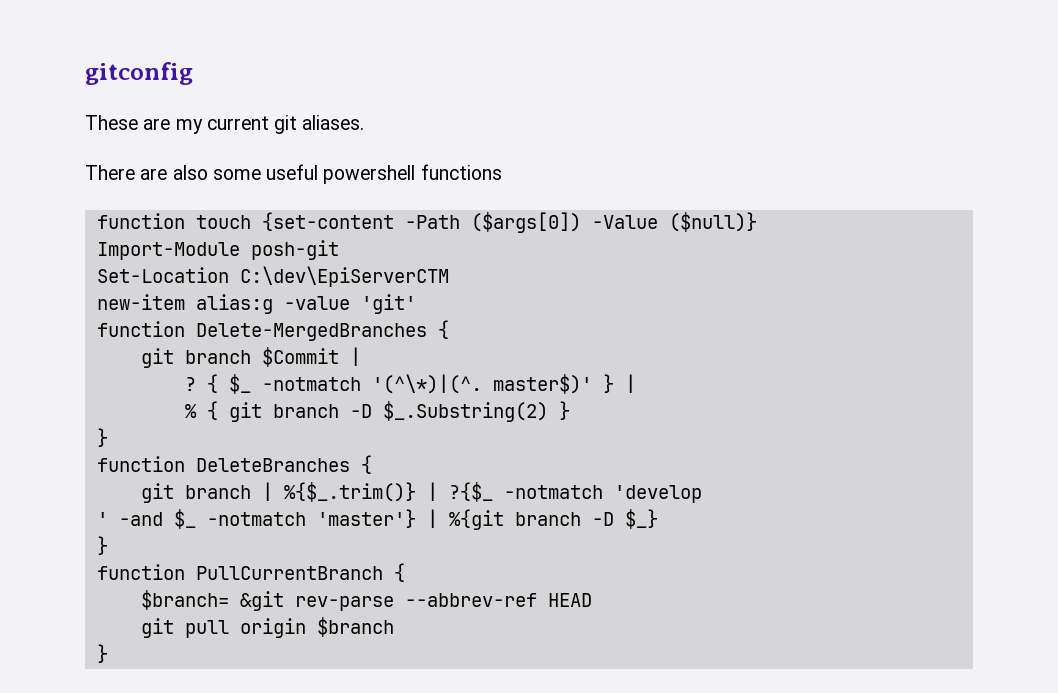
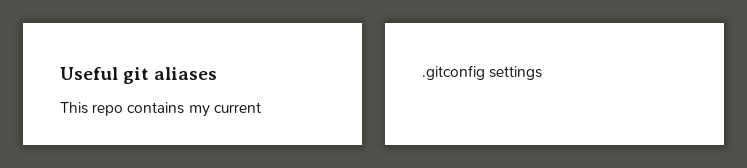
- gitconfig
- These are my current git aliases.
- There are also some useful powershell functions
- function touch {set-content -Path ($args[0]) -Value ($null)}
- Import-Module posh-git
- Set-Location C:\dev\EpiServerCTM
- new-item alias:g -value 'git'
- function Delete-MergedBranches {
- git branch $Commit |
- ? { $_ -notmatch '(^\*)|(^. master$)' } |
- % { git branch -D $_.Substring(2) }
- }
- function DeleteBranches {
- git branch | %{$_.trim()} | ?{$_ -notmatch 'develop
- ' -and $_ -notmatch 'master'} | %{git branch -D $_}
- }
- function PullCurrentBranch {
- $branch= &git rev-parse --abbrev-ref HEAD
- git pull origin $branch
- }
+ Useful git aliases
+ This repo contains my current .gitconfig settings

